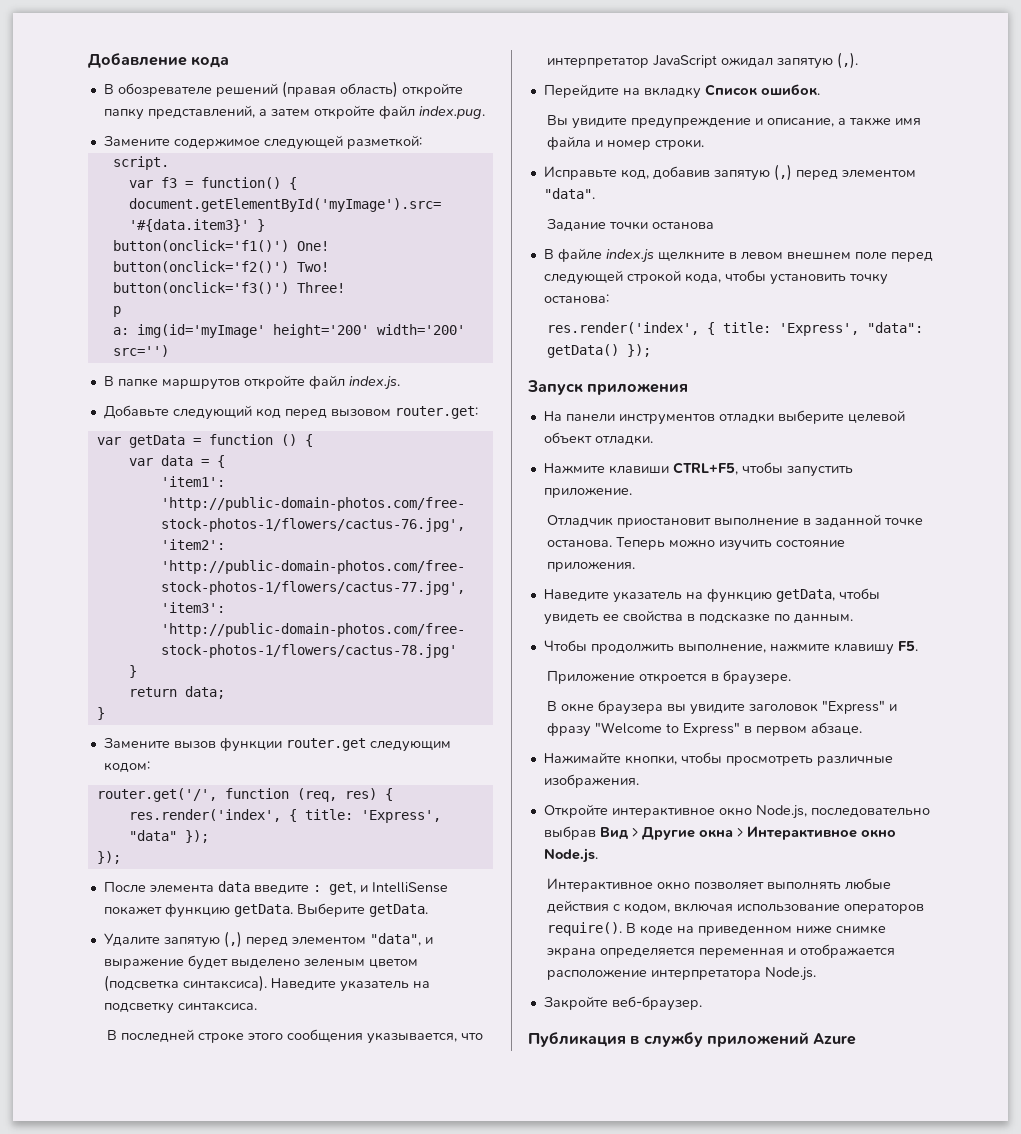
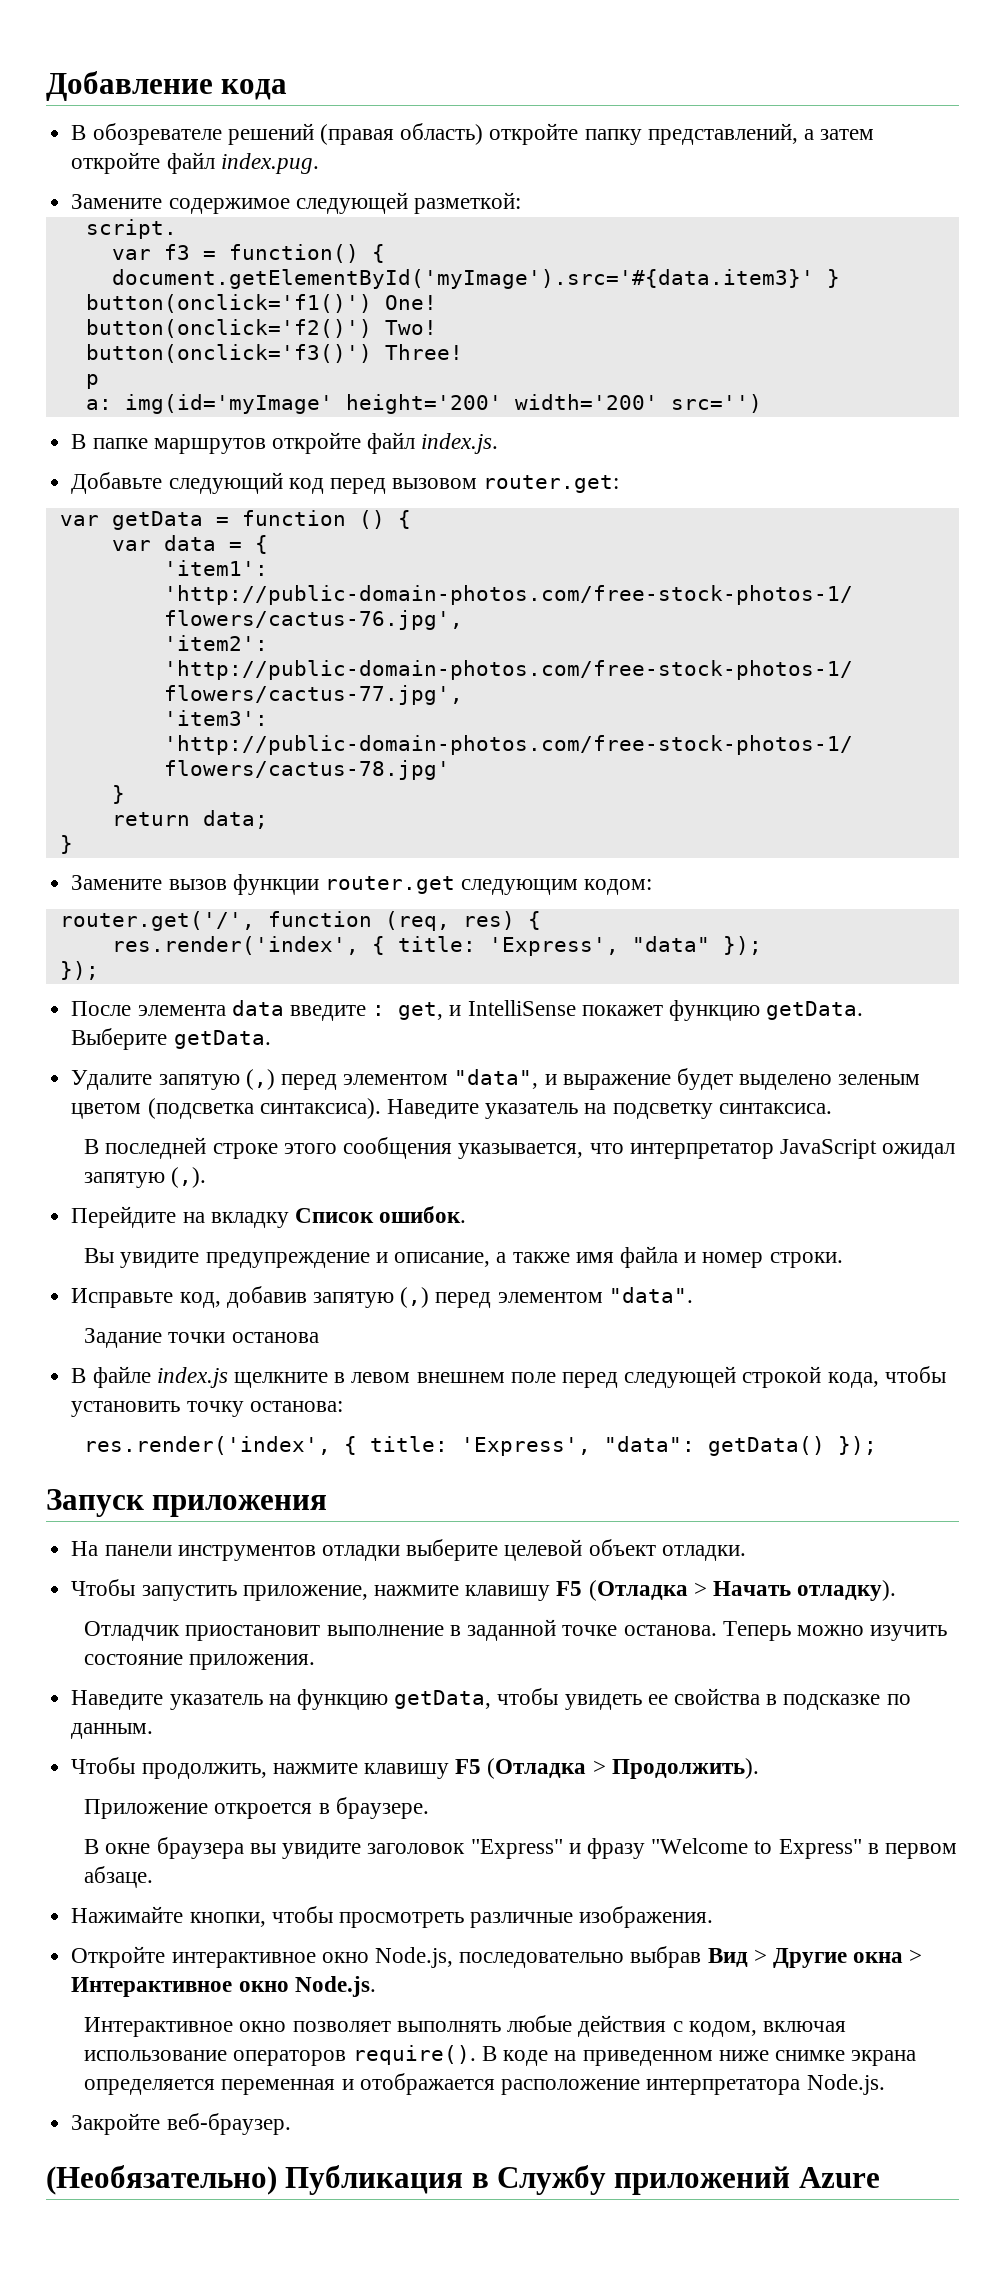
- Нажмите клавиши CTRL+F5, чтобы запустить приложение.
+ Чтобы запустить приложение, нажмите клавишу F5 (Отладка > Начать отладку).
- Чтобы продолжить выполнение, нажмите клавишу F5.
+ Чтобы продолжить, нажмите клавишу F5 (Отладка > Продолжить).
- Публикация в службу приложений Azure
+ (Необязательно) Публикация в Службу приложений Azure

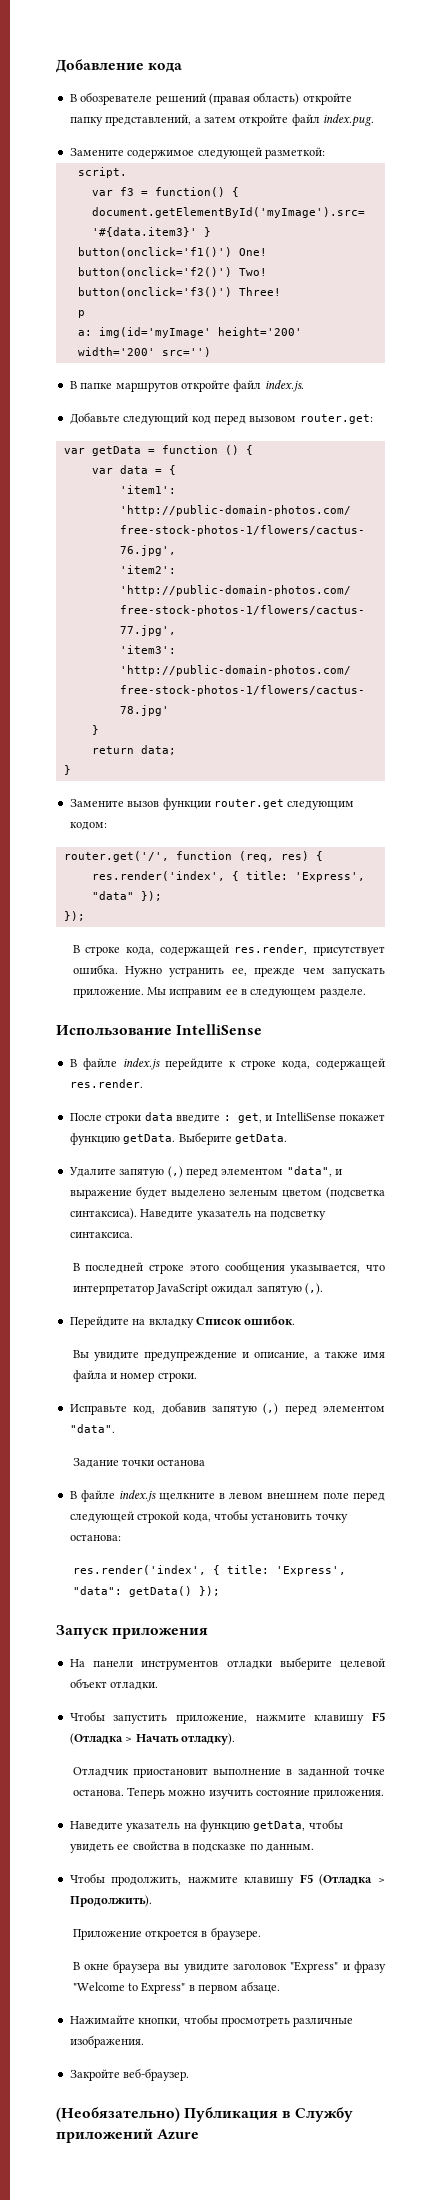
+ В строке кода, содержащей res.render, присутствует ошибка. Нужно устранить ее, прежде чем запускать приложение. Мы исправим ее в следующем разделе.
+ Использование IntelliSense
+ В файле index.js перейдите к строке кода, содержащей res.render.
- После элемента data введите : get, и IntelliSense покажет функцию getData.
+ После строки data введите : get, и IntelliSense покажет функцию getData.
- Откройте интерактивное окно Node.js, последовательно выбрав Вид > Другие окна > Интерактивное окно Node.js.
- Интерактивное окно позволяет выполнять любые действия с кодом, включая использование операторов require(). В коде на приведенном ниже снимке экрана определяется переменная и отображается расположение интерпретатора Node.js.

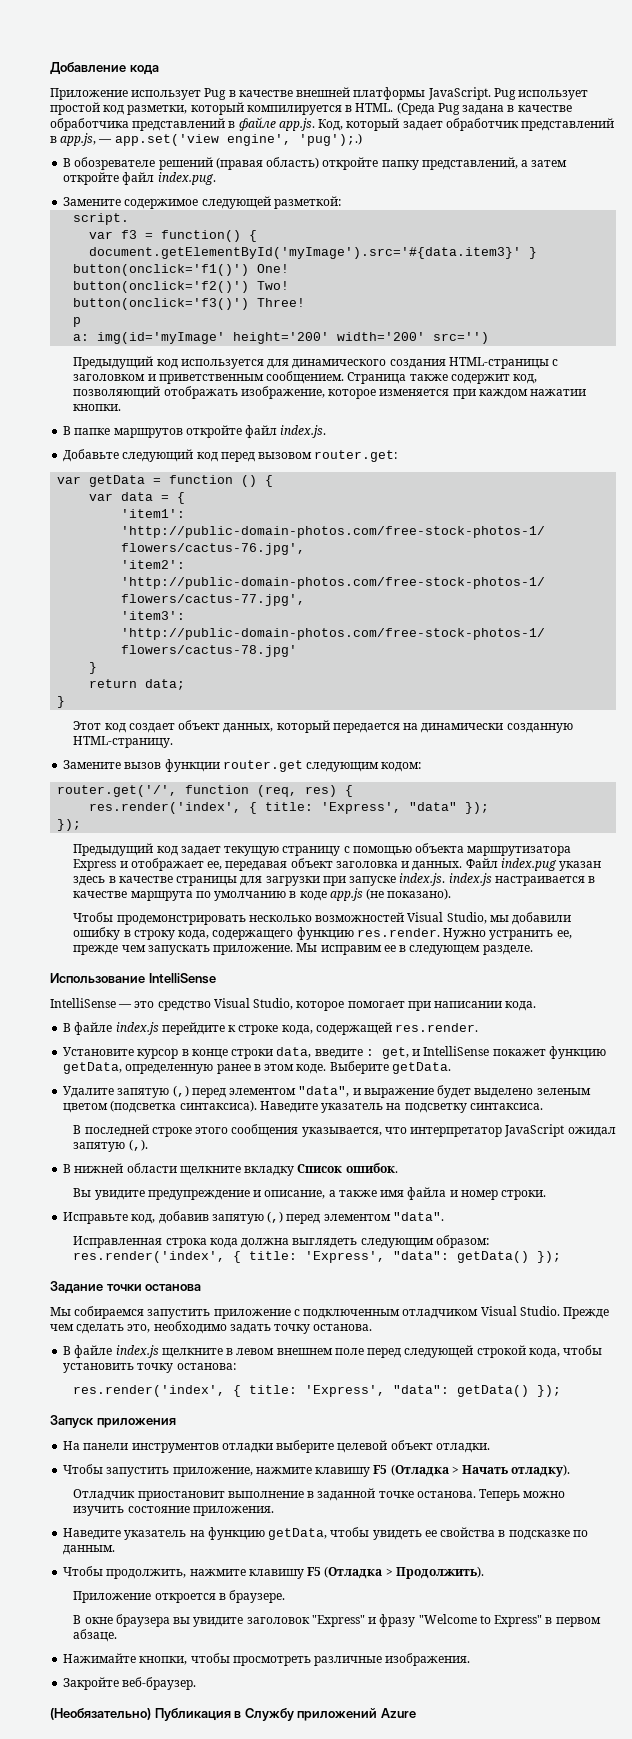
+ Приложение использует Pug в качестве внешней платформы JavaScript. Pug использует простой код разметки, который компилируется в HTML. (Среда Pug задана в качестве обработчика представлений в файле app.js. Код, который задает обработчик представлений в app.js, — app.set('view engine', 'pug');.)
+ Предыдущий код используется для динамического создания HTML-страницы с заголовком и приветственным сообщением. Страница также содержит код, позволяющий отображать изображение, которое изменяется при каждом нажатии кнопки.
+ Этот код создает объект данных, который передается на динамически созданную HTML-страницу.
- В строке кода, содержащей res.render, присутствует ошибка. Нужно устранить ее, прежде чем запускать приложение.
+ Предыдущий код задает текущую страницу с помощью объекта маршрутизатора Express и отображает ее, передавая объект заголовка и данных. Файл index.pug указан здесь в качестве страницы для загрузки при запуске index.js. index.js настраивается в качестве маршрута по умолчанию в коде app.js (не показано).
+ Чтобы продемонстрировать несколько возможностей Visual Studio, мы добавили ошибку в строку кода, содержащего функцию res.render. Нужно устранить ее, прежде чем запускать приложение.
+ IntelliSense — это средство Visual Studio, которое помогает при написании кода.
- После строки data введите : get, и IntelliSense покажет функцию getData.
+ Установите курсор в конце строки data, введите : get, и IntelliSense покажет функцию getData, определенную ранее в этом коде.
- Перейдите на вкладку Список ошибок.
+ В нижней области щелкните вкладку Список ошибок.
+ Исправленная строка кода должна выглядеть следующим образом: res.render('index', { title: 'Express', "data": getData() });
  Задание точки останова
+ Мы собираемся запустить приложение с подключенным отладчиком Visual Studio. Прежде чем сделать это, необходимо задать точку останова.

